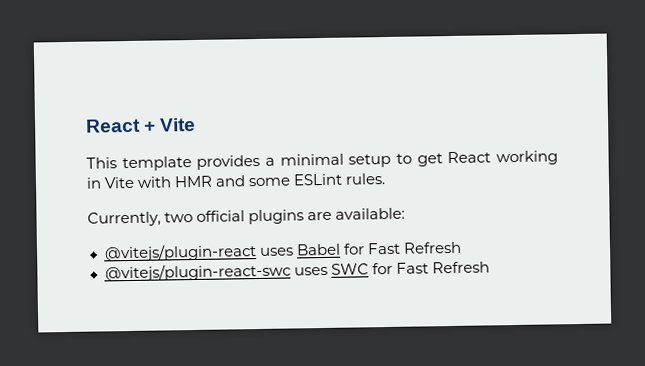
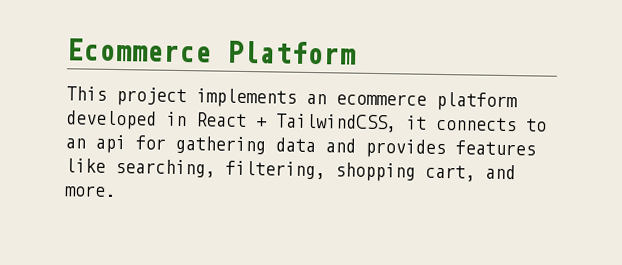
- React + Vite
- This template provides a minimal setup to get React working in Vite with HMR and some ESLint rules.
- Currently, two official plugins are available:
- @vitejs/plugin-react uses Babel for Fast Refresh
- @vitejs/plugin-react-swc uses SWC for Fast Refresh
+ Ecommerce Platform
+ This project implements an ecommerce platform developed in React + TailwindCSS, it connects to an api for gathering data and provides features like searching, filtering, shopping cart, and more.

